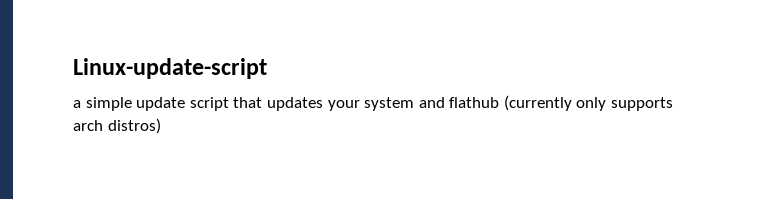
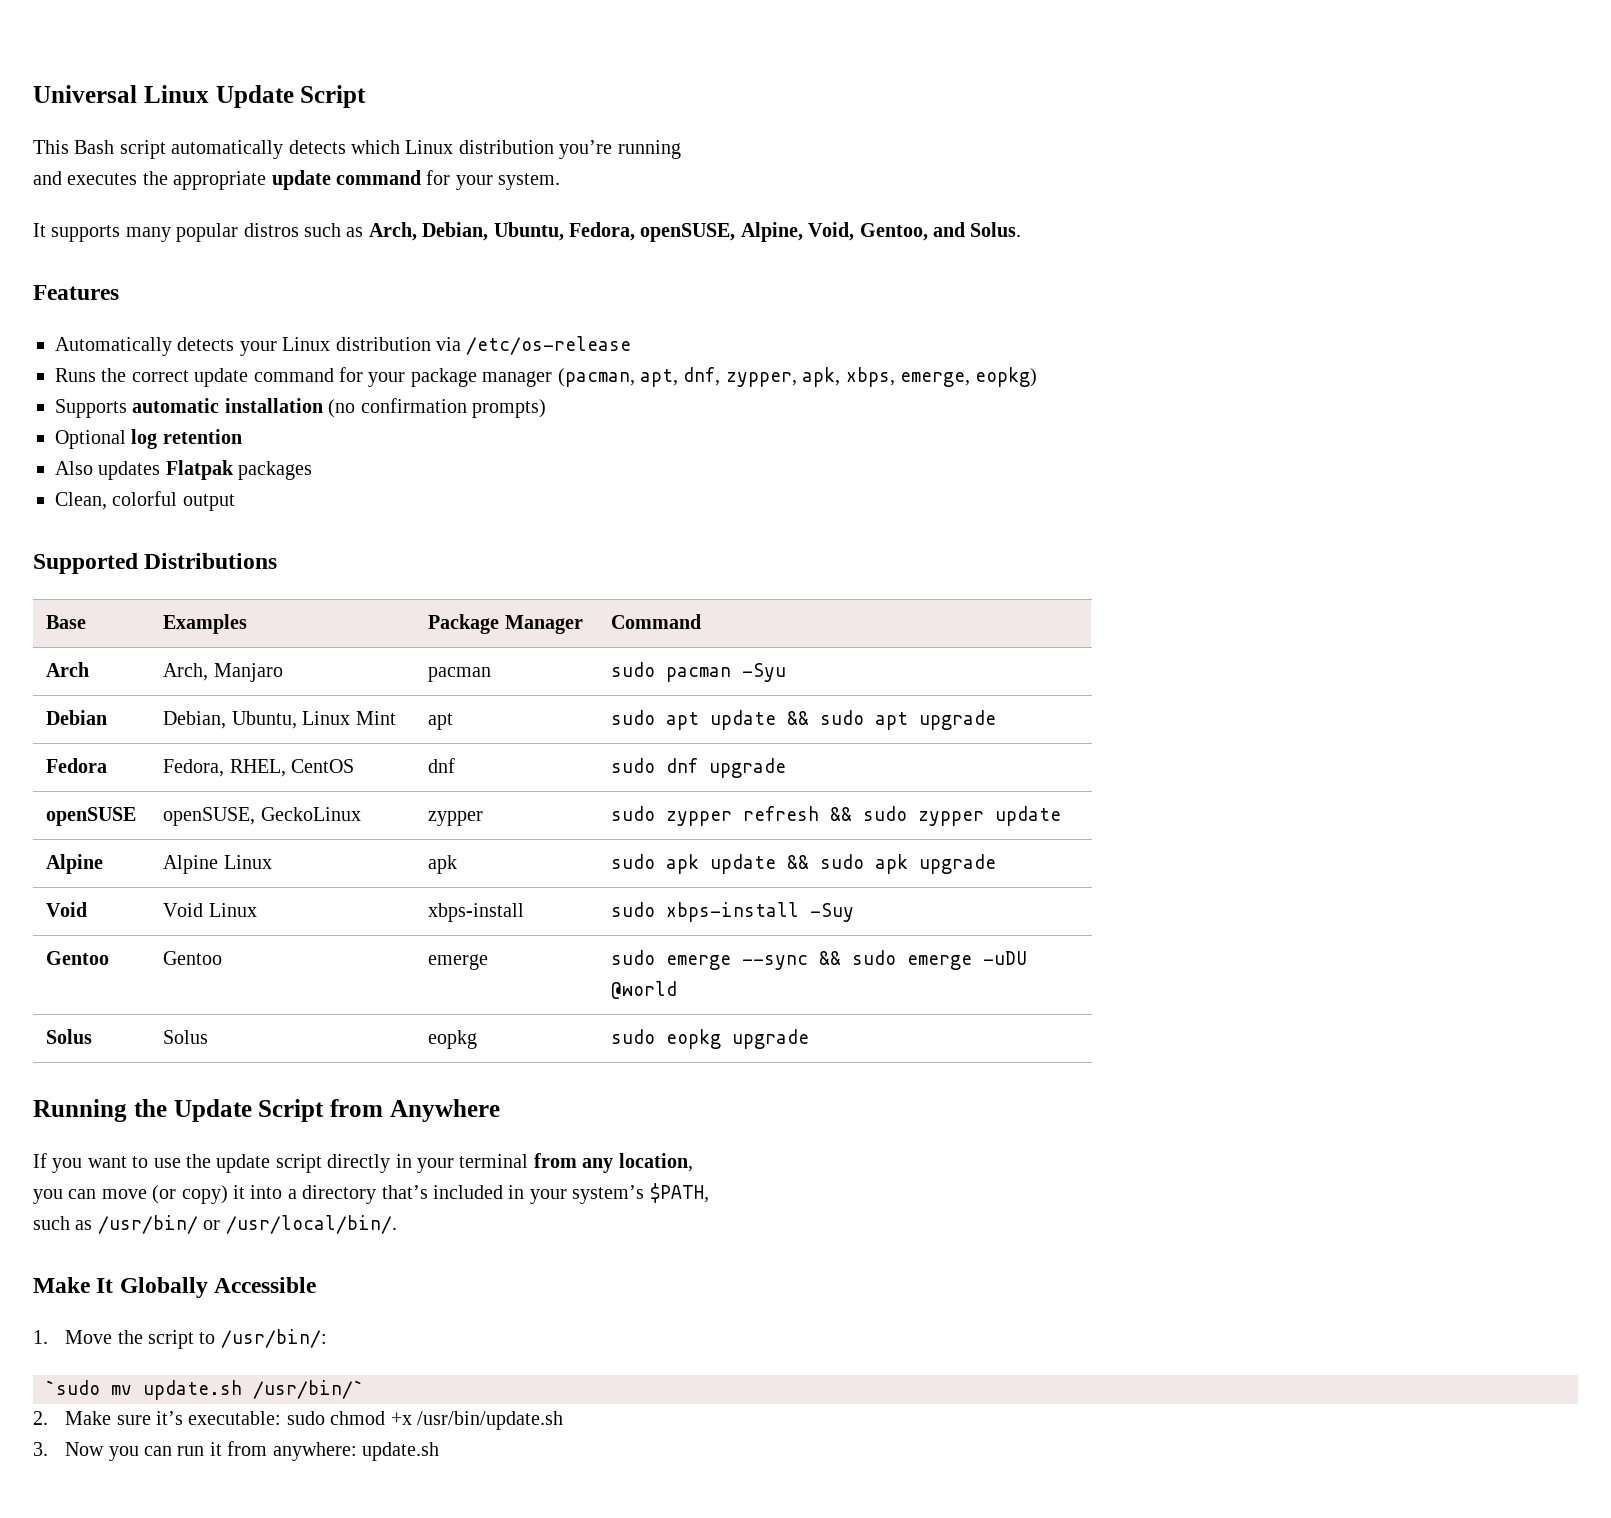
- Linux-update-script
- a simple update script that updates your system and flathub (currently only supports arch distros)
+ Universal Linux Update Script
+ This Bash script automatically detects which Linux distribution you’re running
+ and executes the appropriate update command for your system.
+ It supports many popular distros such as Arch, Debian, Ubuntu, Fedora, openSUSE, Alpine, Void, Gentoo, and Solus.
+ Features
+ Automatically detects your Linux distribution via /etc/os-release
+ Runs the correct update command for your package manager (pacman, apt, dnf, zypper, apk, xbps, emerge, eopkg)
+ Supports automatic installation (no confirmation prompts)
+ Optional log retention
+ Also updates Flatpak packages
+ Clean, colorful output
+ Supported Distributions
+ Base | Examples | Package Manager | Command
+ Arch | Arch, Manjaro | pacman | sudo pacman -Syu
+ Debian | Debian, Ubuntu, Linux Mint | apt | sudo apt update && sudo apt upgrade
+ Fedora | Fedora, RHEL, CentOS | dnf | sudo dnf upgrade
+ openSUSE | openSUSE, GeckoLinux | zypper | sudo zypper refresh && sudo zypper update
+ Alpine | Alpine Linux | apk | sudo apk update && sudo apk upgrade
+ Void | Void Linux | xbps-install | sudo xbps-install -Suy
+ Gentoo | Gentoo | emerge | sudo emerge --sync && sudo emerge -uDU @world
+ Solus | Solus | eopkg | sudo eopkg upgrade
+ Running the Update Script from Anywhere
+ If you want to use the update script directly in your terminal from any location,
+ you can move (or copy) it into a directory that’s included in your system’s $PATH,
+ such as /usr/bin/ or /usr/local/bin/.
+ Make It Globally Accessible
+ 1. Move the script to /usr/bin/:
+ `sudo mv update.sh /usr/bin/`
+ 2. Make sure it’s executable: sudo chmod +x /usr/bin/update.sh
+ 3. Now you can run it from anywhere: update.sh

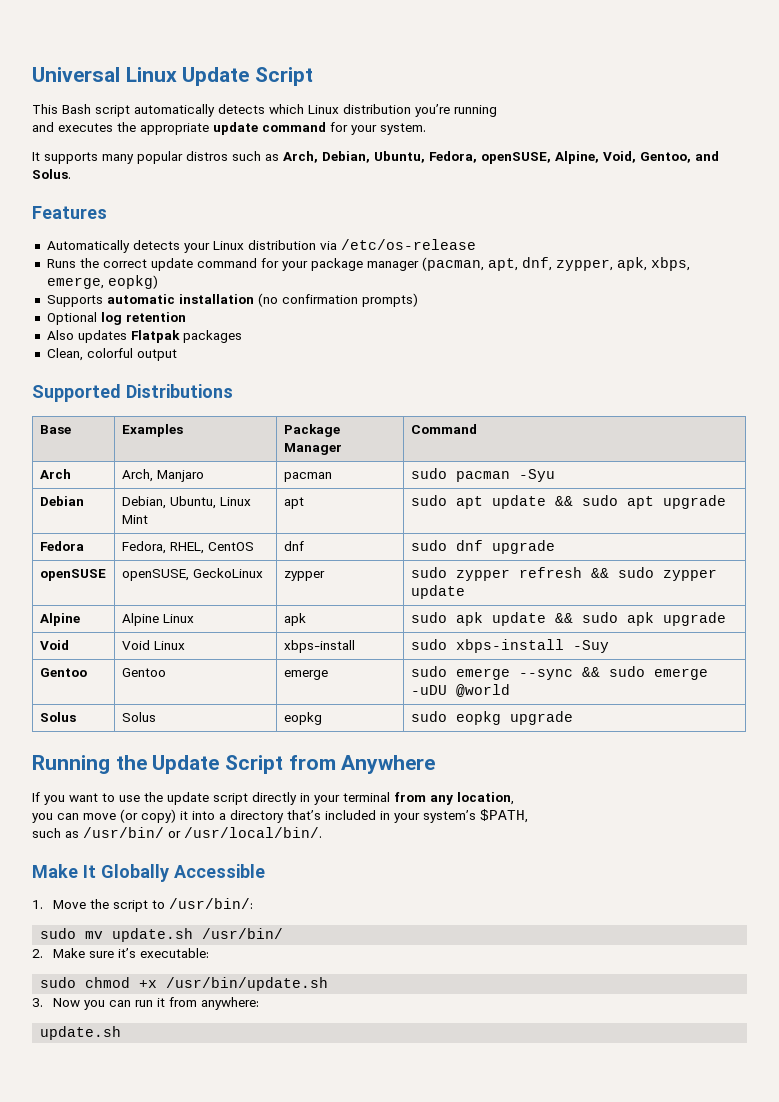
- `sudo mv update.sh /usr/bin/`
+ sudo mv update.sh /usr/bin/
- 2. Make sure it’s executable: sudo chmod +x /usr/bin/update.sh
+ 2. Make sure it’s executable:
+ sudo chmod +x /usr/bin/update.sh
- 3. Now you can run it from anywhere: update.sh
+ 3. Now you can run it from anywhere:
+ update.sh

